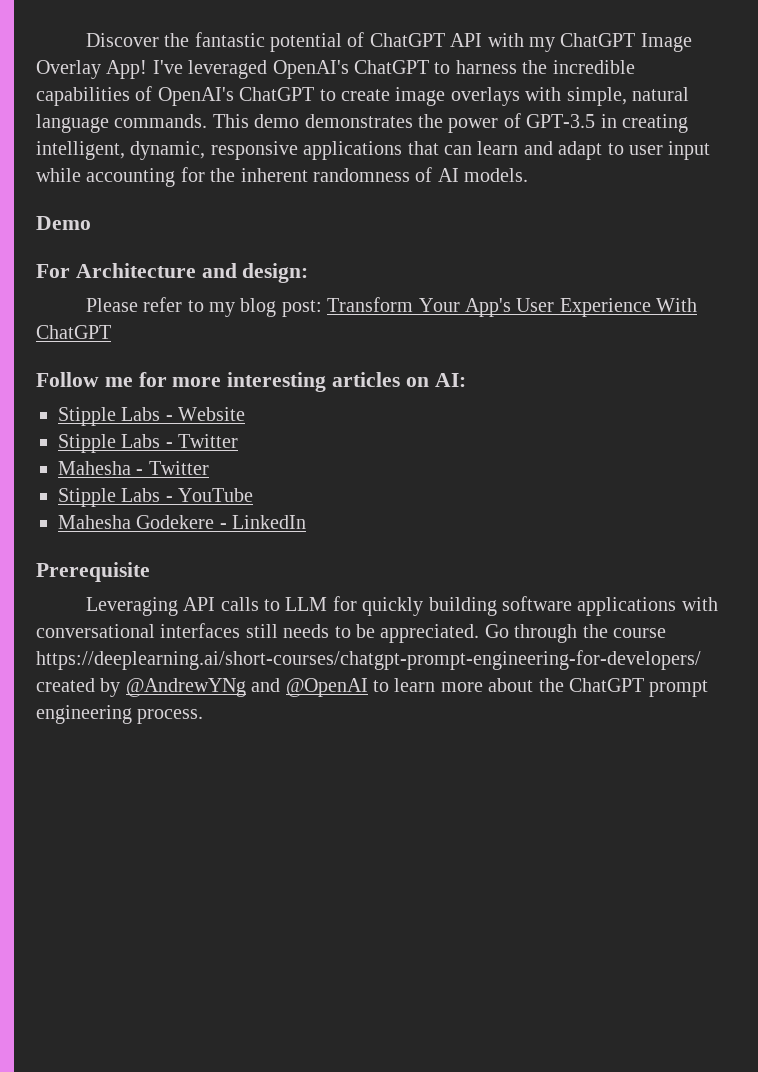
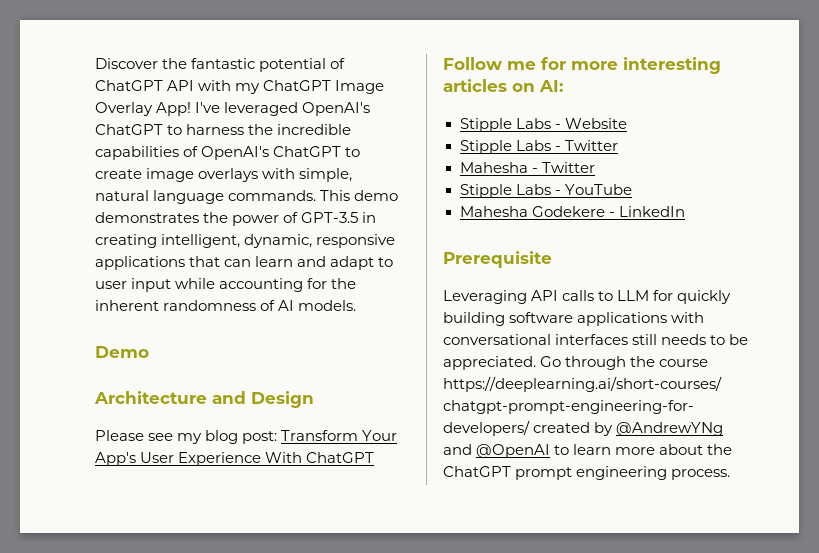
- For Architecture and design:
+ Architecture and Design
- Please refer to my blog post: Transform Your App's User Experience With ChatGPT
+ Please see my blog post: Transform Your App's User Experience With ChatGPT

